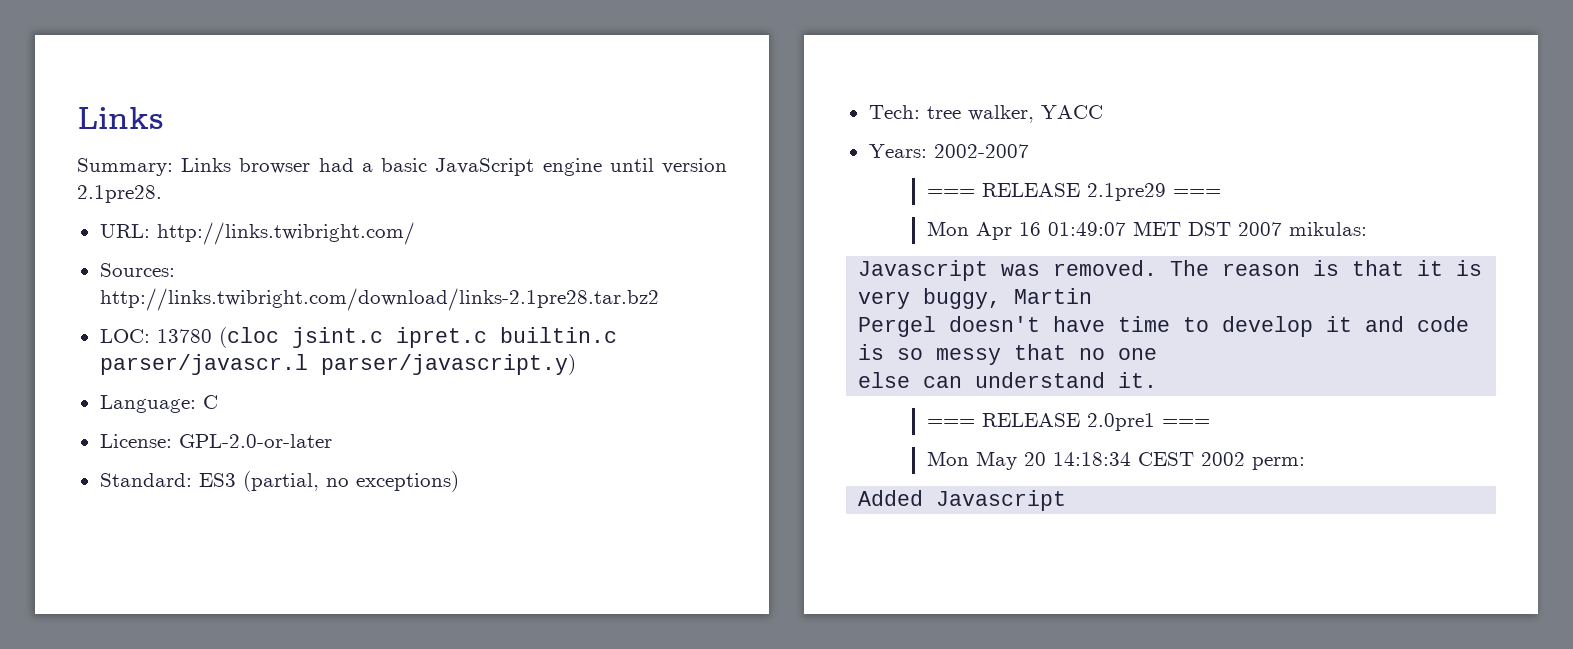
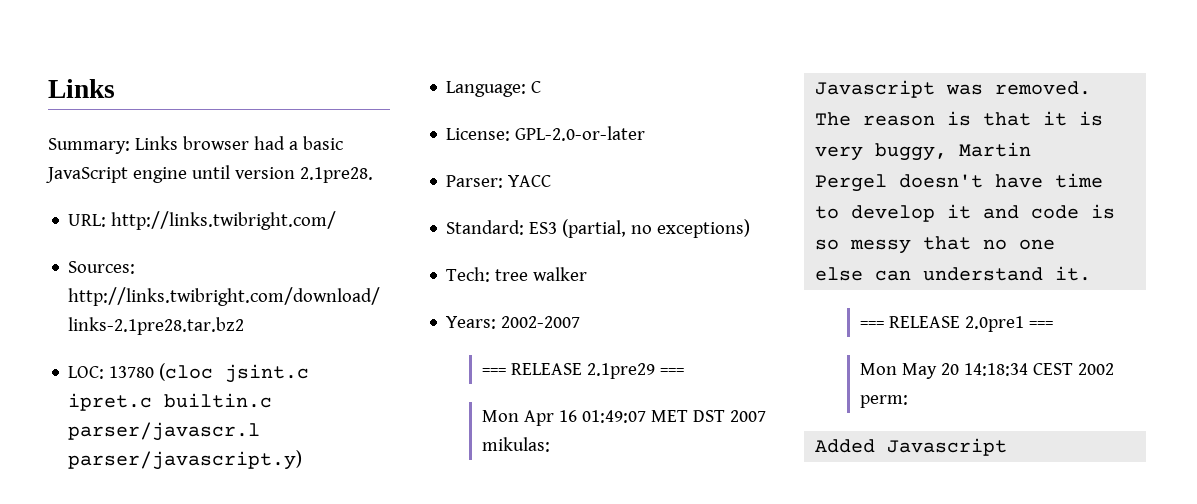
+ Parser: YACC
- Tech: tree walker, YACC
+ Tech: tree walker

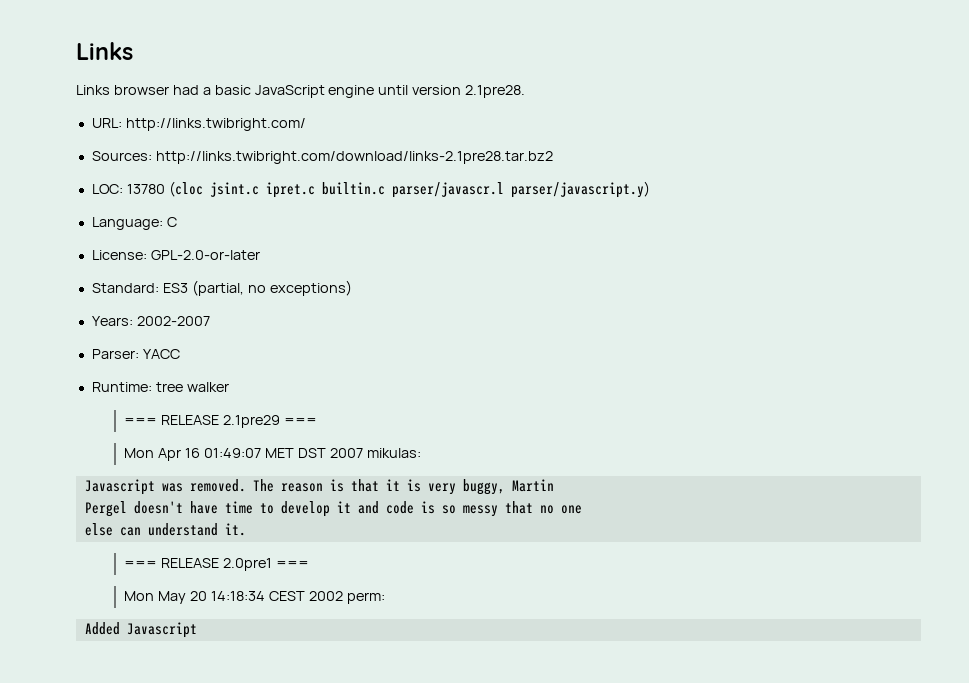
- Summary: Links browser had a basic JavaScript engine until version 2.1pre28.
+ Links browser had a basic JavaScript engine until version 2.1pre28.
- Parser: YACC
- Tech: tree walker
+ Years: 2002-2007
+ Parser: YACC
+ Runtime: tree walker
- Years: 2002-2007

